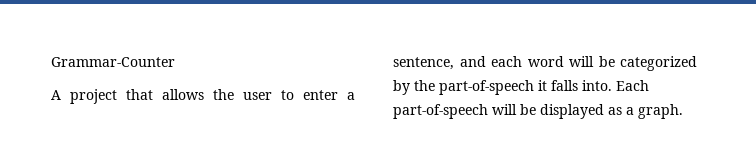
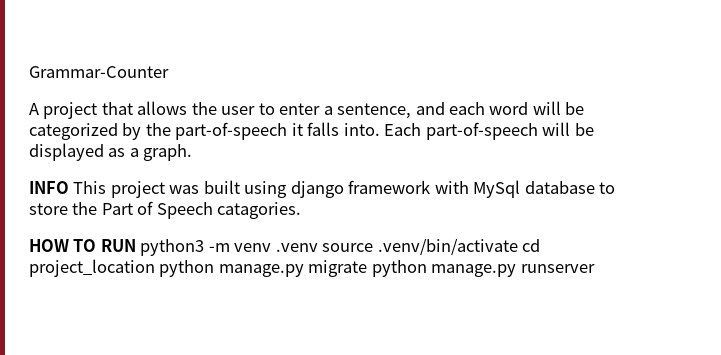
+ INFO This project was built using django framework with MySql database to store the Part of Speech catagories.
+ HOW TO RUN python3 -m venv .venv source .venv/bin/activate cd project_location python manage.py migrate python manage.py runserver

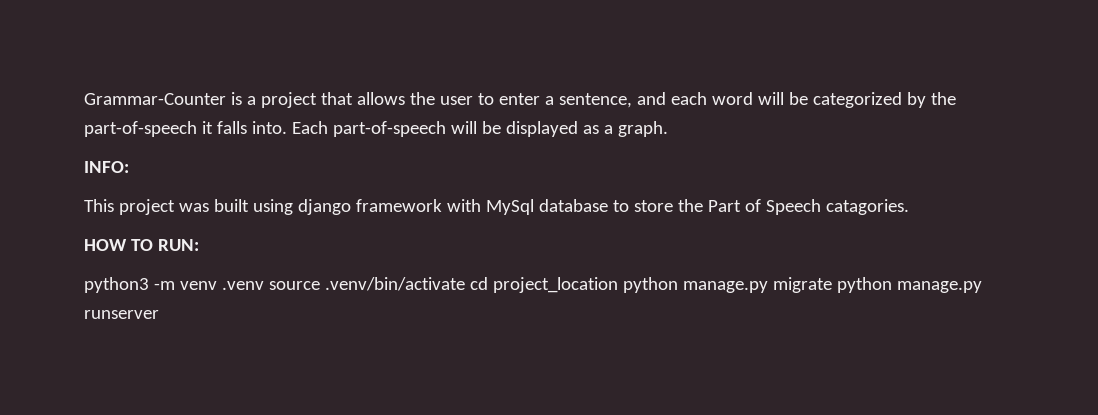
- Grammar-Counter
- A project that allows the user to enter a sentence, and each word will be categorized by the part-of-speech it falls into.
+ Grammar-Counter is a project that allows the user to enter a sentence, and each word will be categorized by the part-of-speech it falls into.
- INFO This project was built using django framework with MySql database to store the Part of Speech catagories.
+ INFO:
+ This project was built using django framework with MySql database to store the Part of Speech catagories.
- HOW TO RUN python3 -m venv .venv source .venv/bin/activate cd project_location python manage.py migrate python manage.py runserver
+ HOW TO RUN:
+ python3 -m venv .venv source .venv/bin/activate cd project_location python manage.py migrate python manage.py runserver

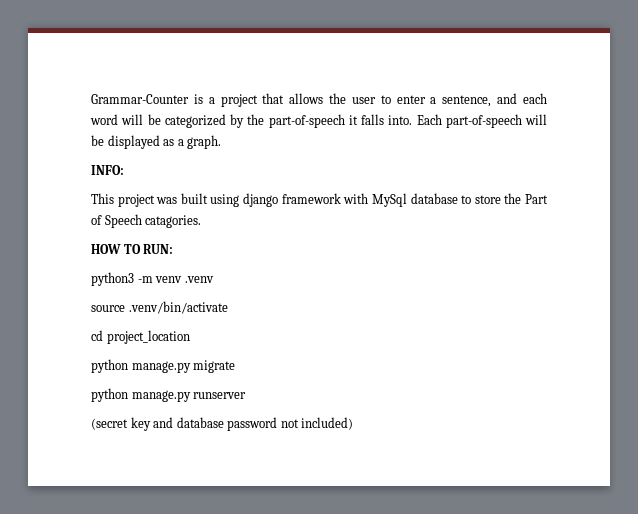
- python3 -m venv .venv source .venv/bin/activate cd project_location python manage.py migrate python manage.py runserver
+ python3 -m venv .venv
+ source .venv/bin/activate
+ cd project_location
+ python manage.py migrate
+ python manage.py runserver
+ (secret key and database password not included)

